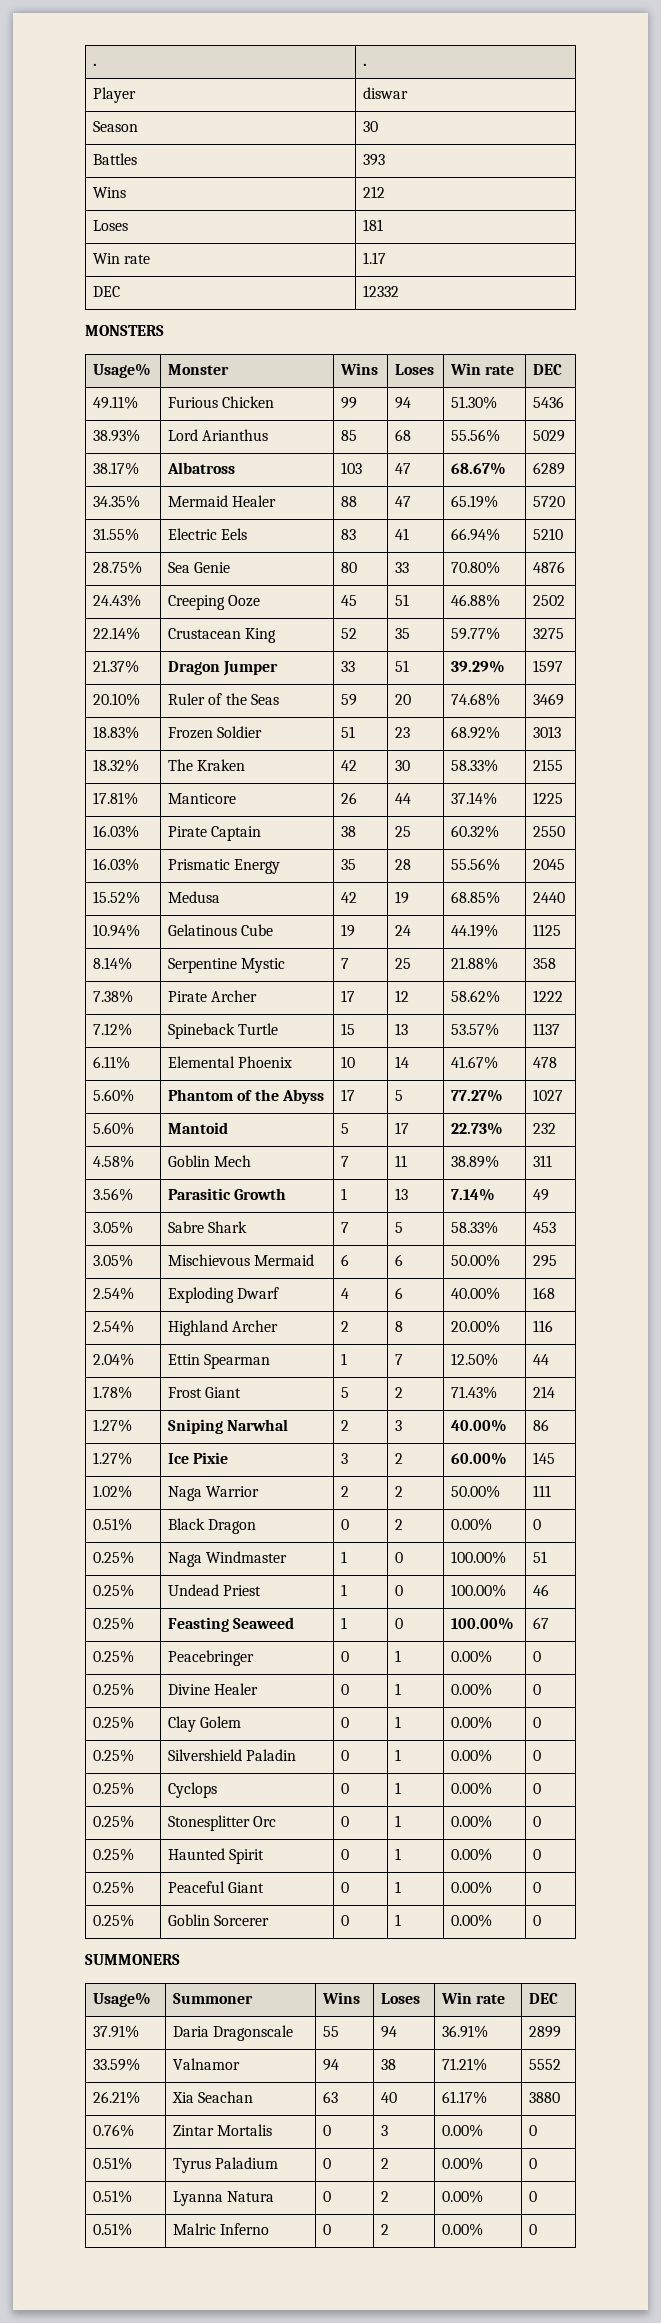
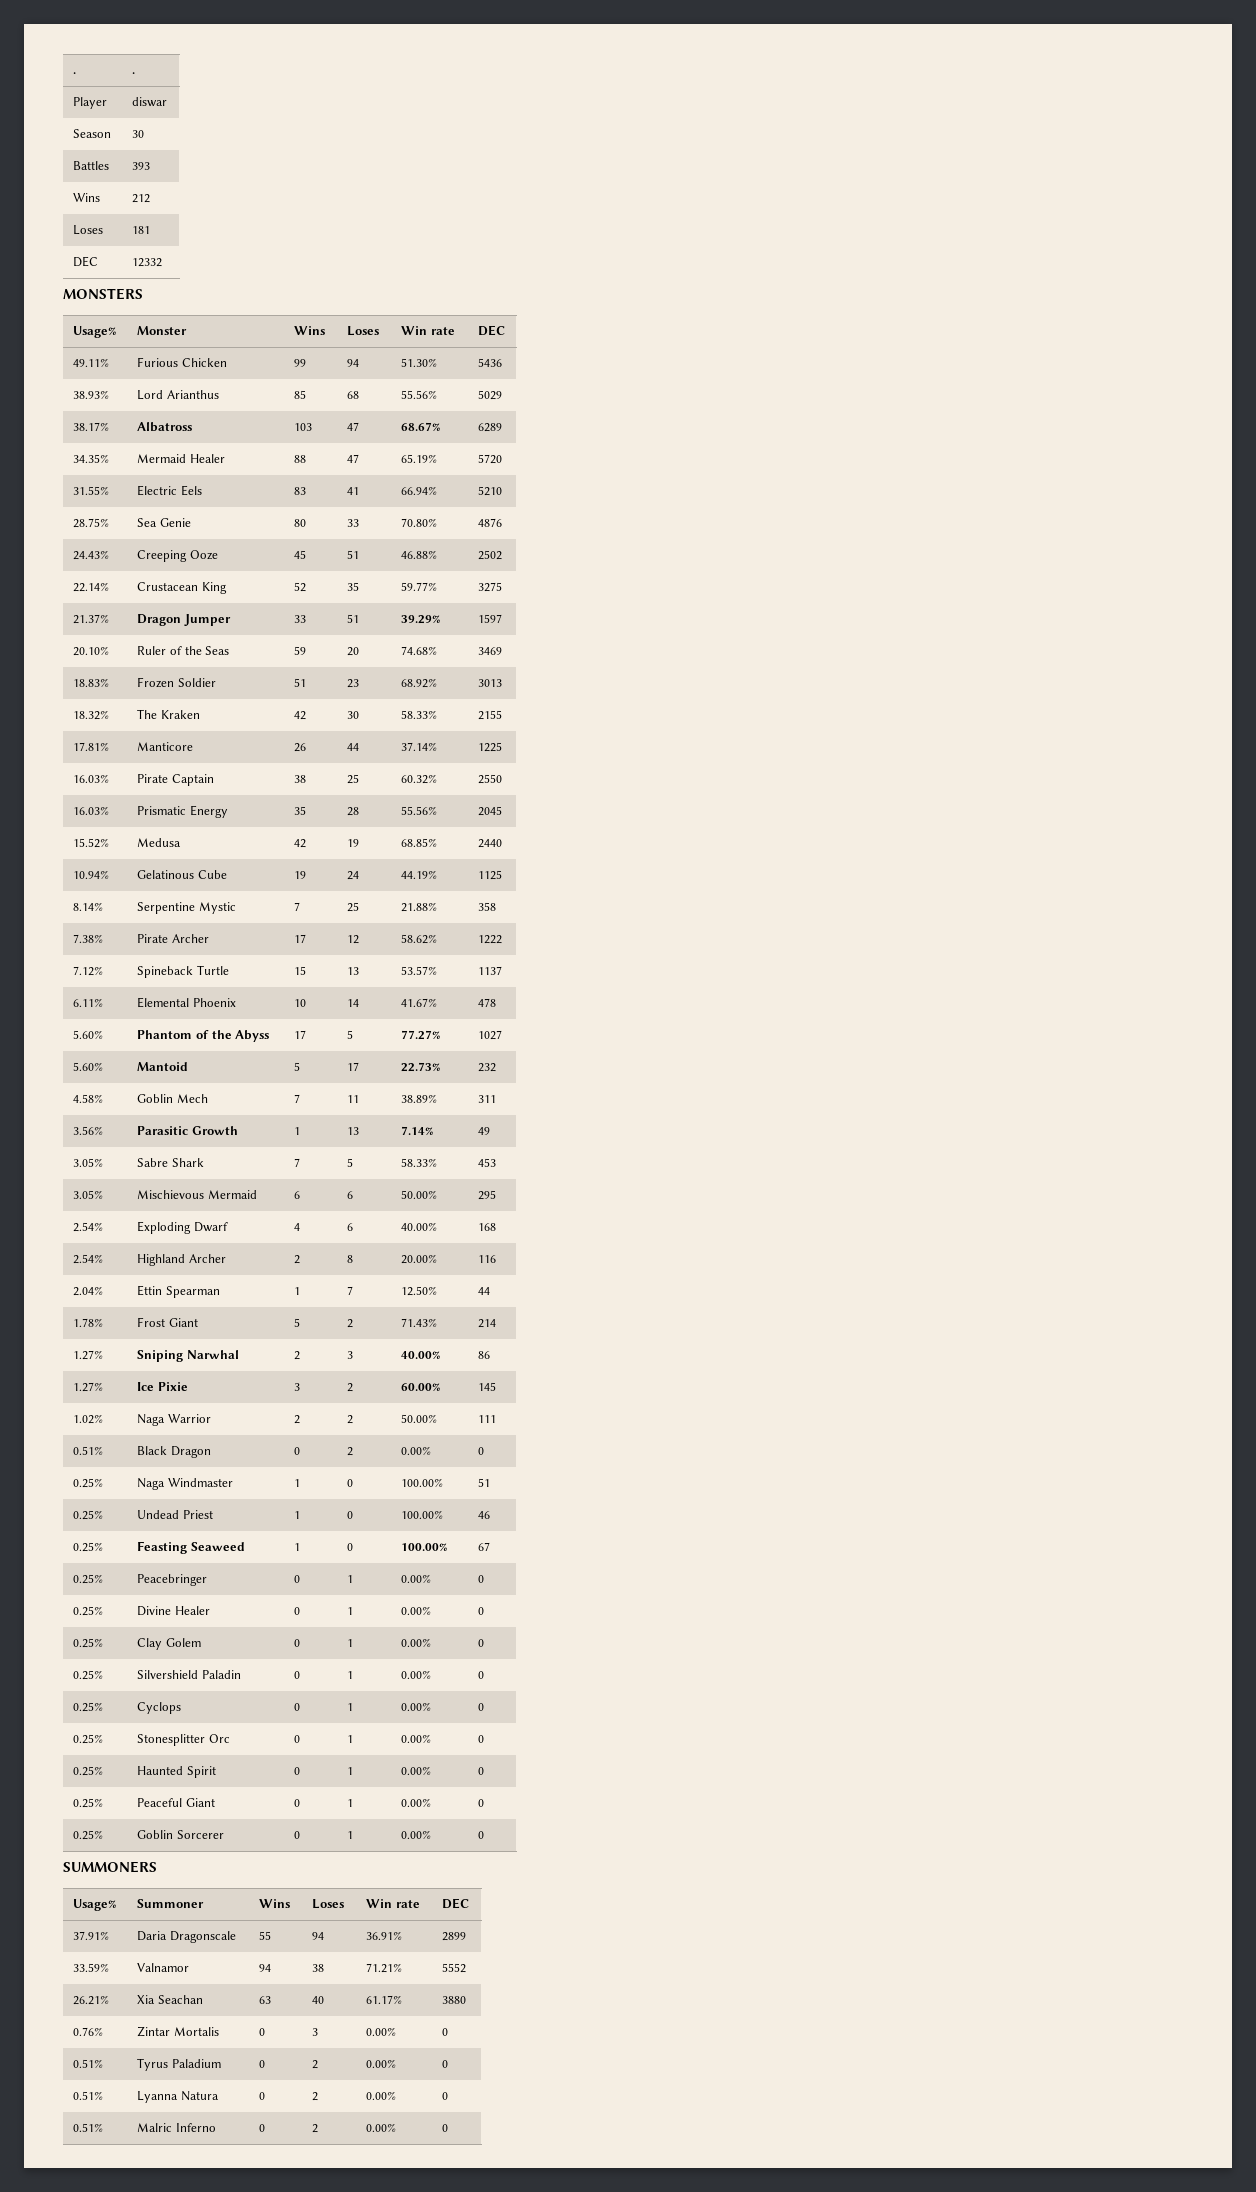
- Win rate | 1.17

